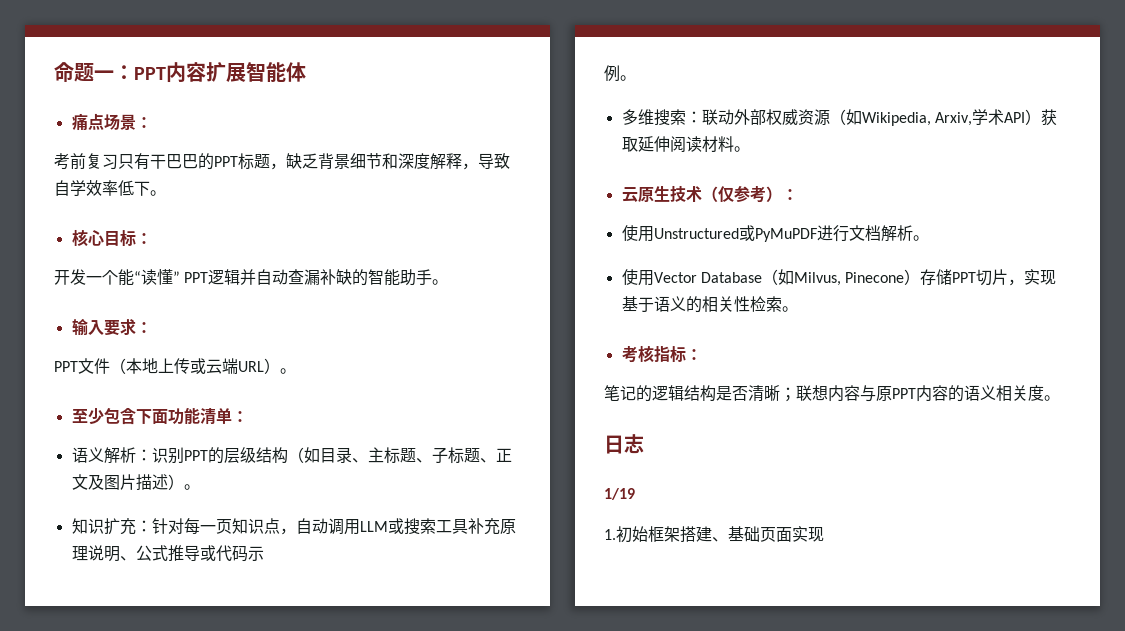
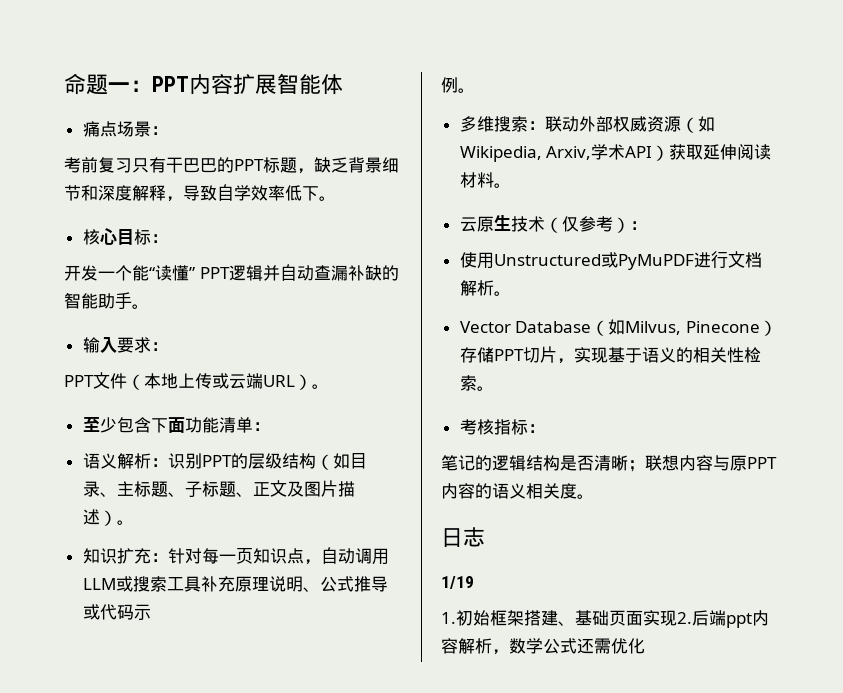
- 使⽤Vector Database（如Milvus, Pinecone）存储PPT切⽚，实现基于语义的相关性检索。
+ Vector Database（如Milvus, Pinecone）存储PPT切⽚，实现基于语义的相关性检索。
- 1.初始框架搭建、基础页面实现
+ 1.初始框架搭建、基础页面实现2.后端ppt内容解析，数学公式还需优化

